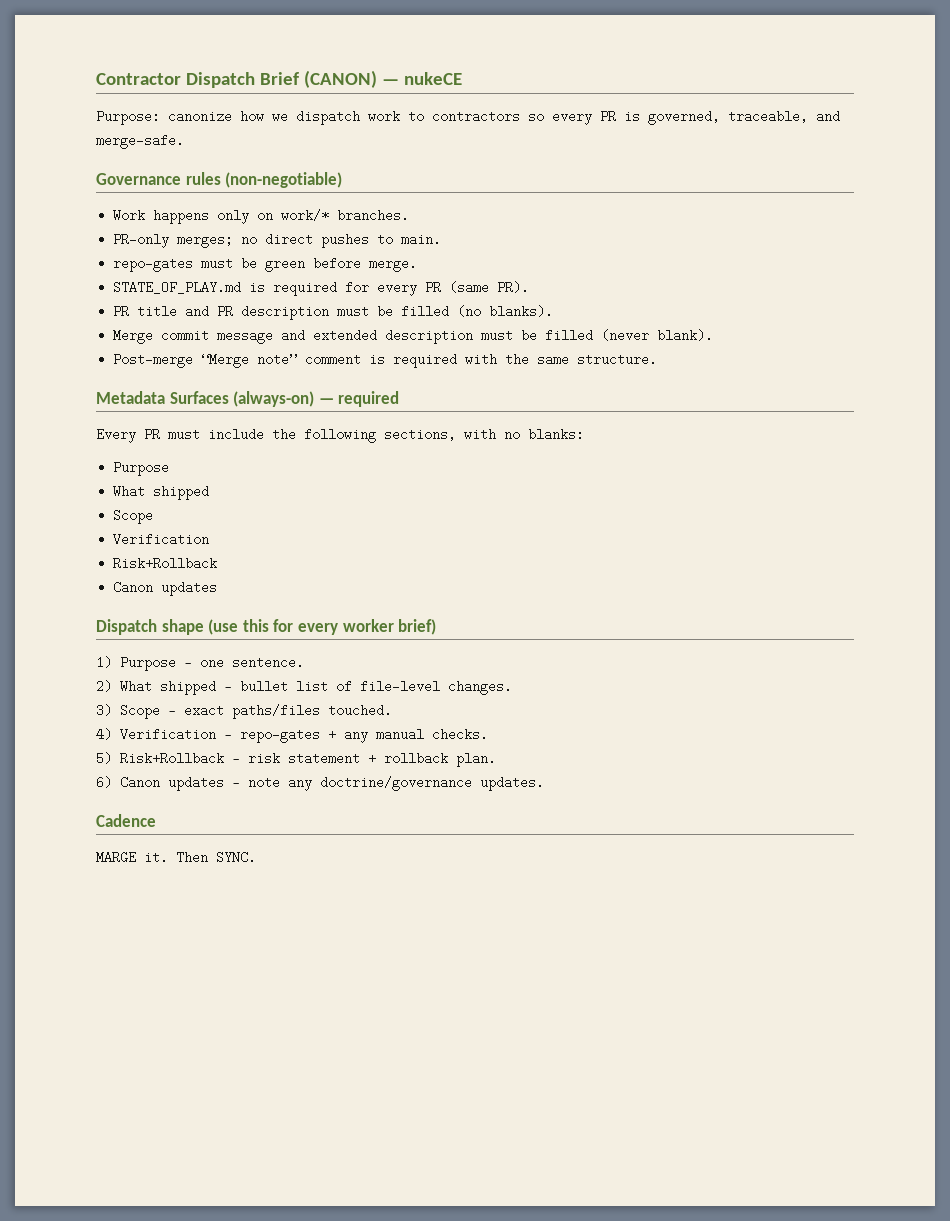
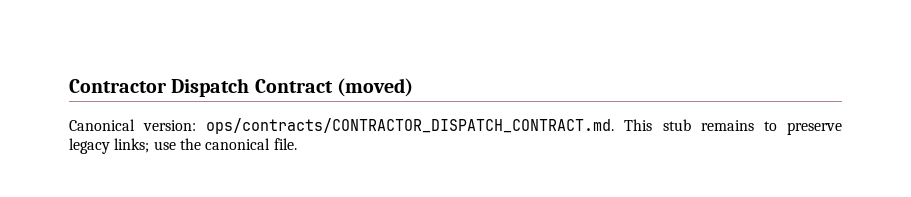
- Contractor Dispatch Brief (CANON) — nukeCE
- Purpose: canonize how we dispatch work to contractors so every PR is governed, traceable, and merge-safe.
- Governance rules (non-negotiable)
- Work happens only on work/* branches.
- PR-only merges; no direct pushes to main.
- repo-gates must be green before merge.
- STATE_OF_PLAY.md is required for every PR (same PR).
- PR title and PR description must be filled (no blanks).
- Merge commit message and extended description must be filled (never blank).
- Post-merge “Merge note” comment is required with the same structure.
- Metadata Surfaces (always-on) — required
- Every PR must include the following sections, with no blanks:
- Purpose
- What shipped
- Scope
- Verification
- Risk+Rollback
- Canon updates
- Dispatch shape (use this for every worker brief)
- 1) Purpose — one sentence.
- 2) What shipped — bullet list of file-level changes.
- 3) Scope — exact paths/files touched.
- 4) Verification — repo-gates + any manual checks.
- 5) Risk+Rollback — risk statement + rollback plan.
- 6) Canon updates — note any doctrine/governance updates.
- Cadence
- MARGE it. Then SYNC.
+ Contractor Dispatch Contract (moved)
+ Canonical version: ops/contracts/CONTRACTOR_DISPATCH_CONTRACT.md. This stub remains to preserve legacy links; use the canonical file.

